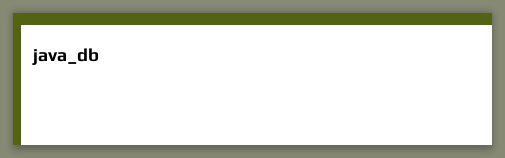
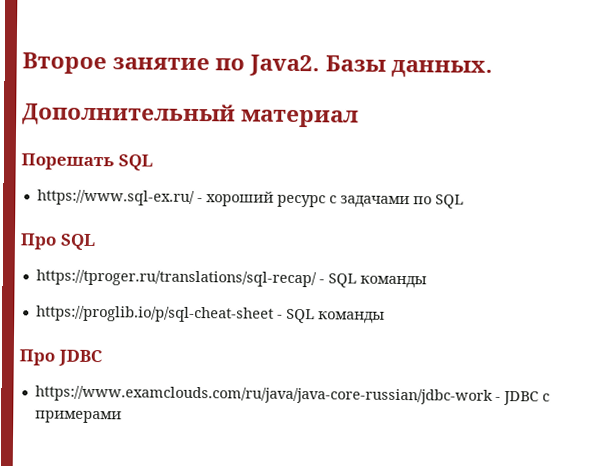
- java_db
+ Второе занятие по Java2. Базы данных.
+ Дополнительный материал
+ Порешать SQL
+ https://www.sql-ex.ru/ - хороший ресурс с задачами по SQL
+ Про SQL
+ https://tproger.ru/translations/sql-recap/ - SQL команды
+ https://proglib.io/p/sql-cheat-sheet - SQL команды
+ Про JDBC
+ https://www.examclouds.com/ru/java/java-core-russian/jdbc-work - JDBC с примерами

